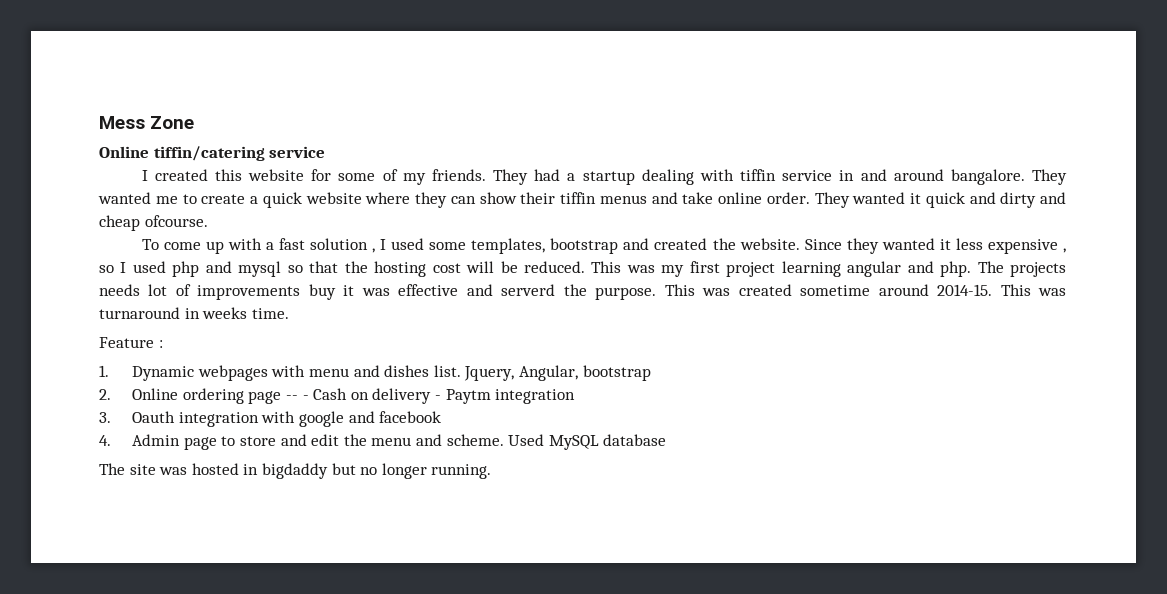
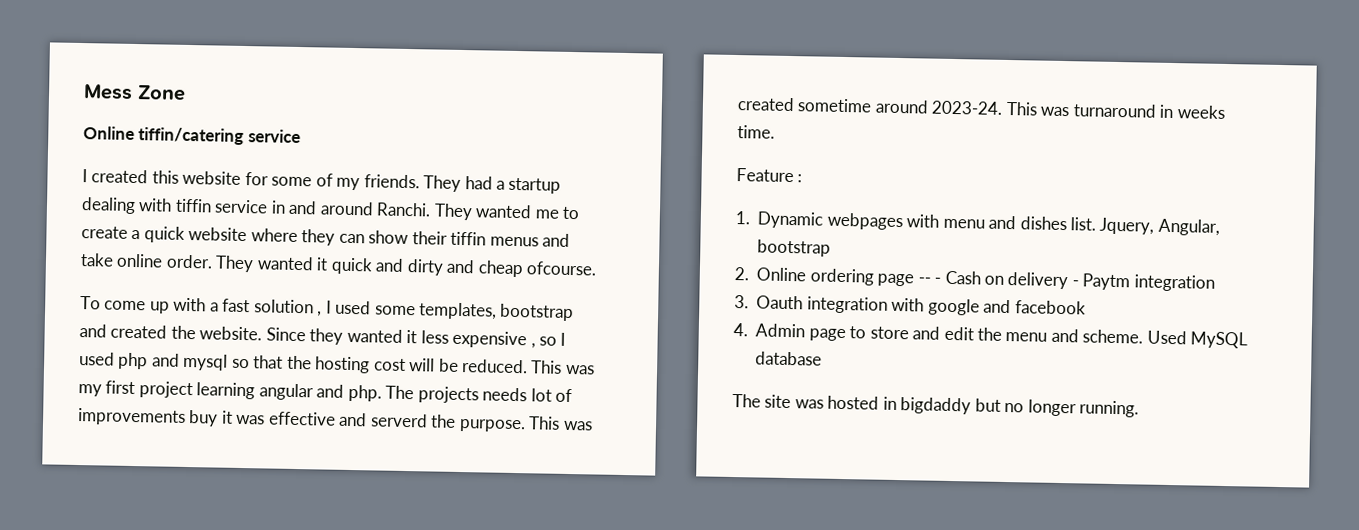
- They had a startup dealing with tiffin service in and around bangalore.
+ They had a startup dealing with tiffin service in and around Ranchi.
- This was created sometime around 2014-15.
+ This was created sometime around 2023-24.

